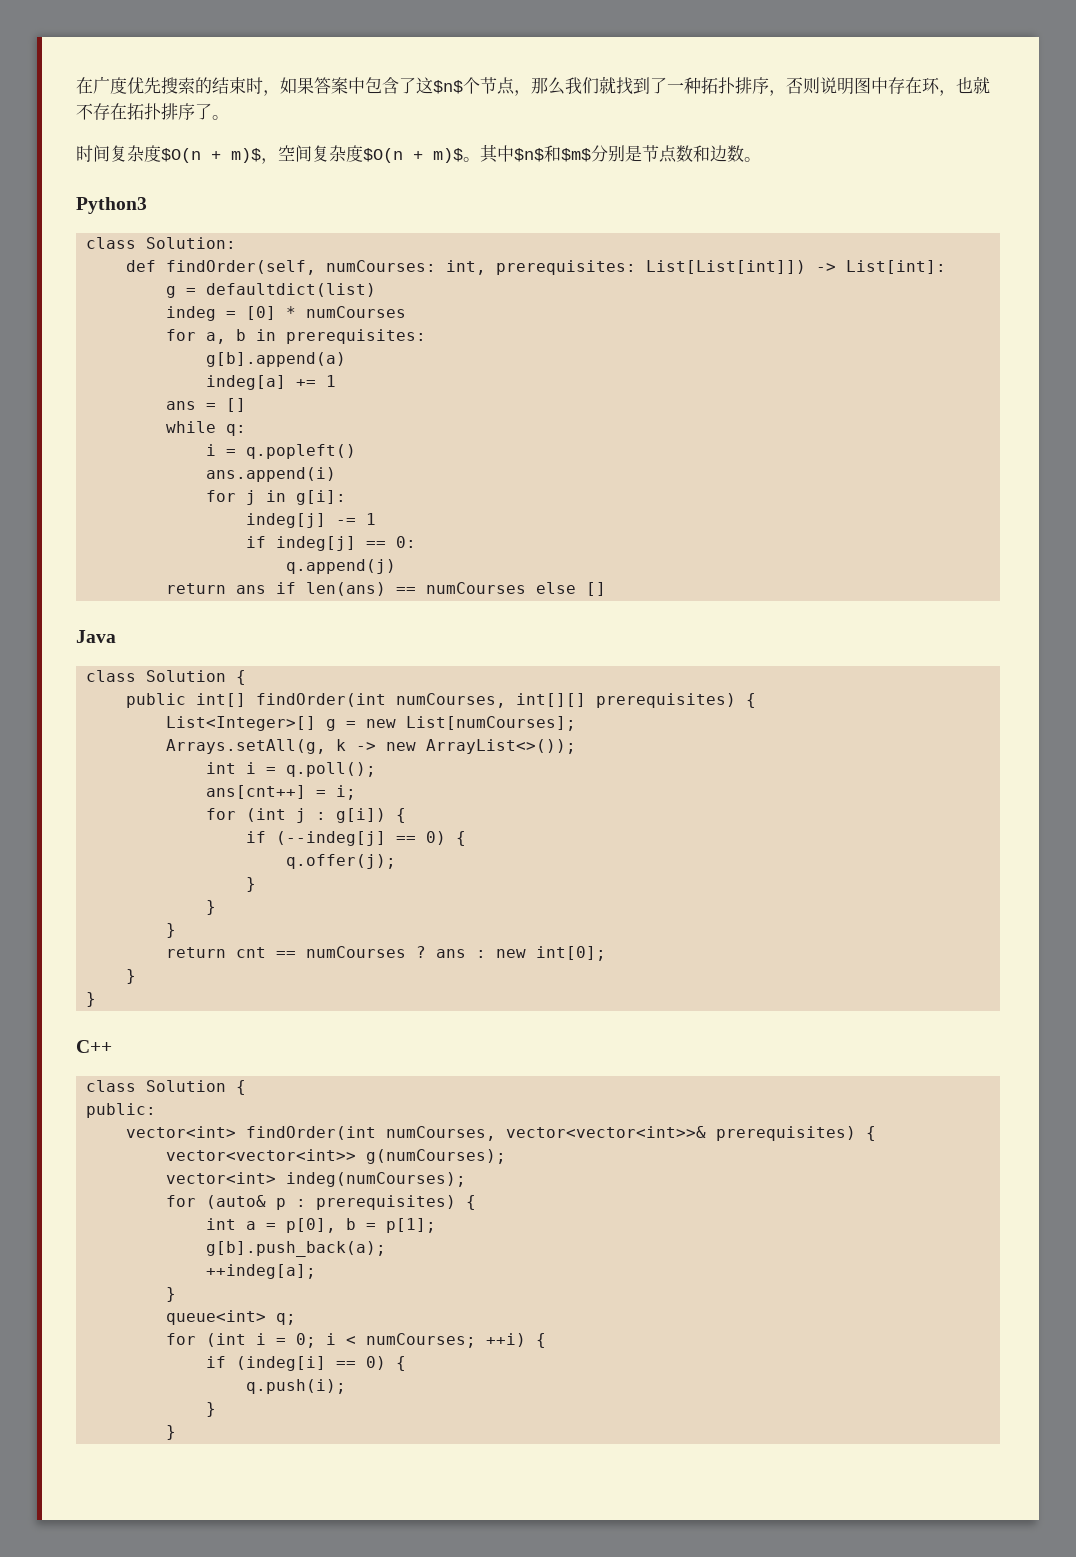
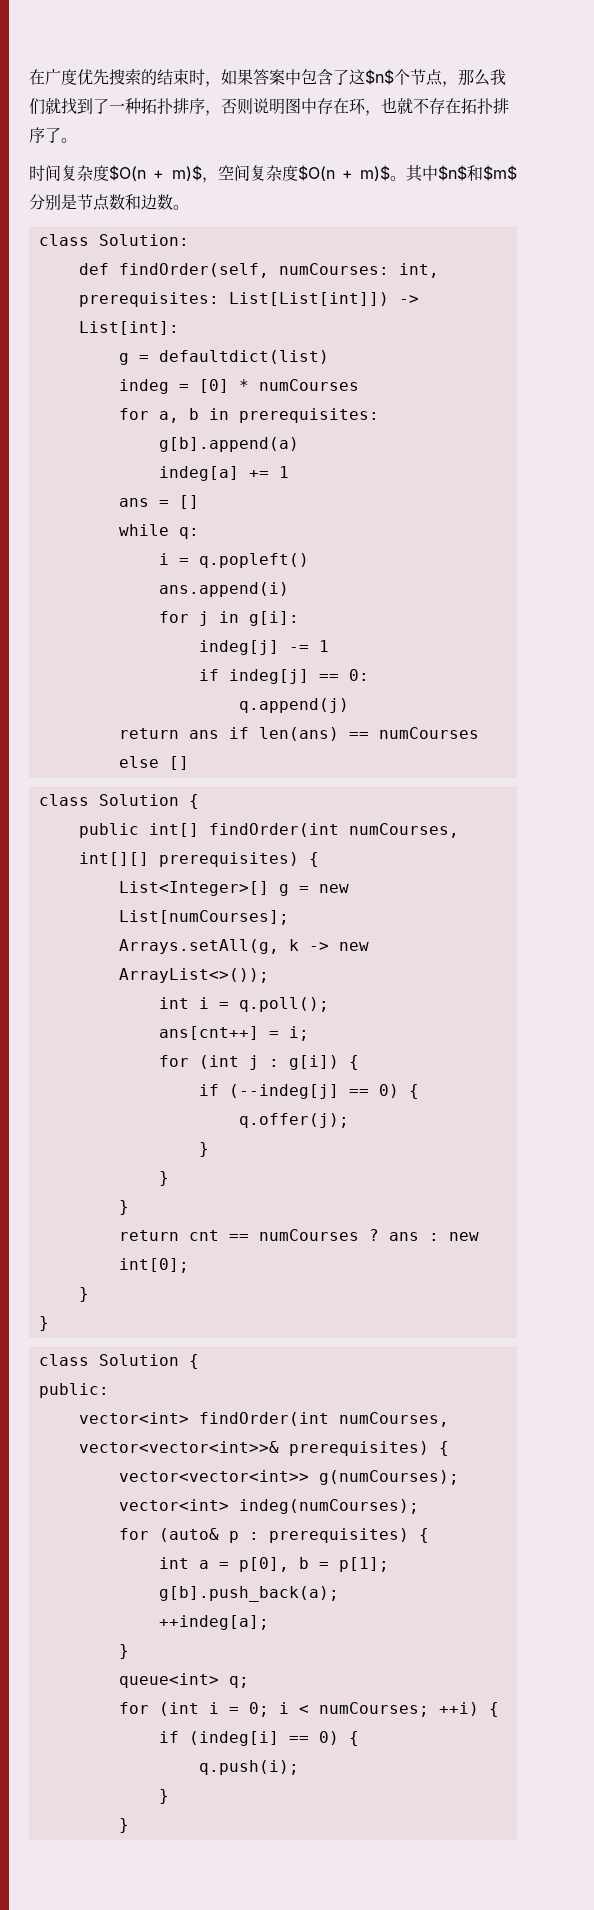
- Python3
- Java
- C++

